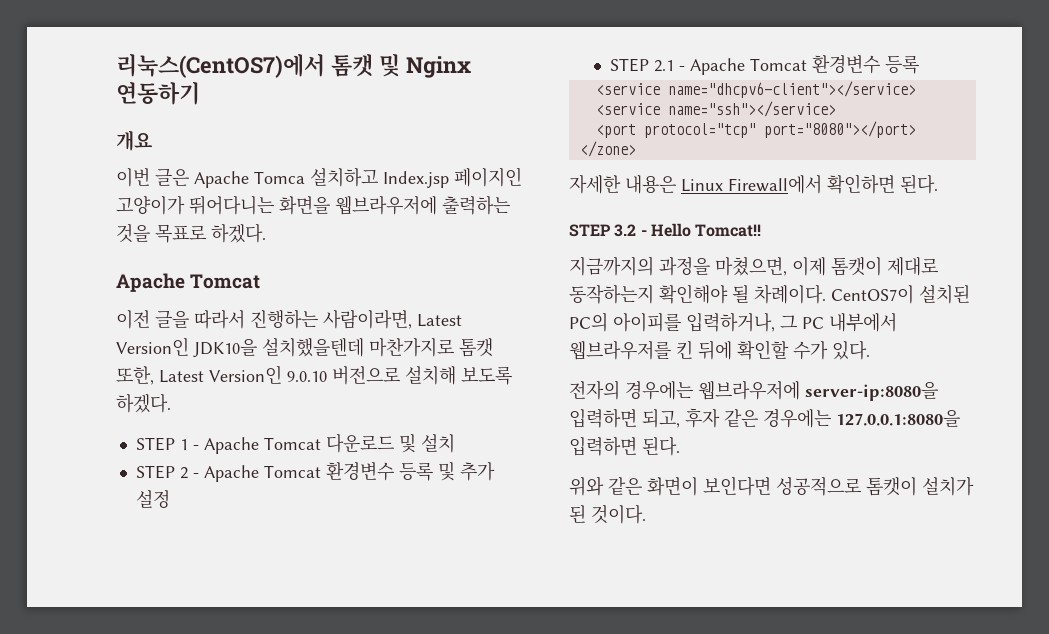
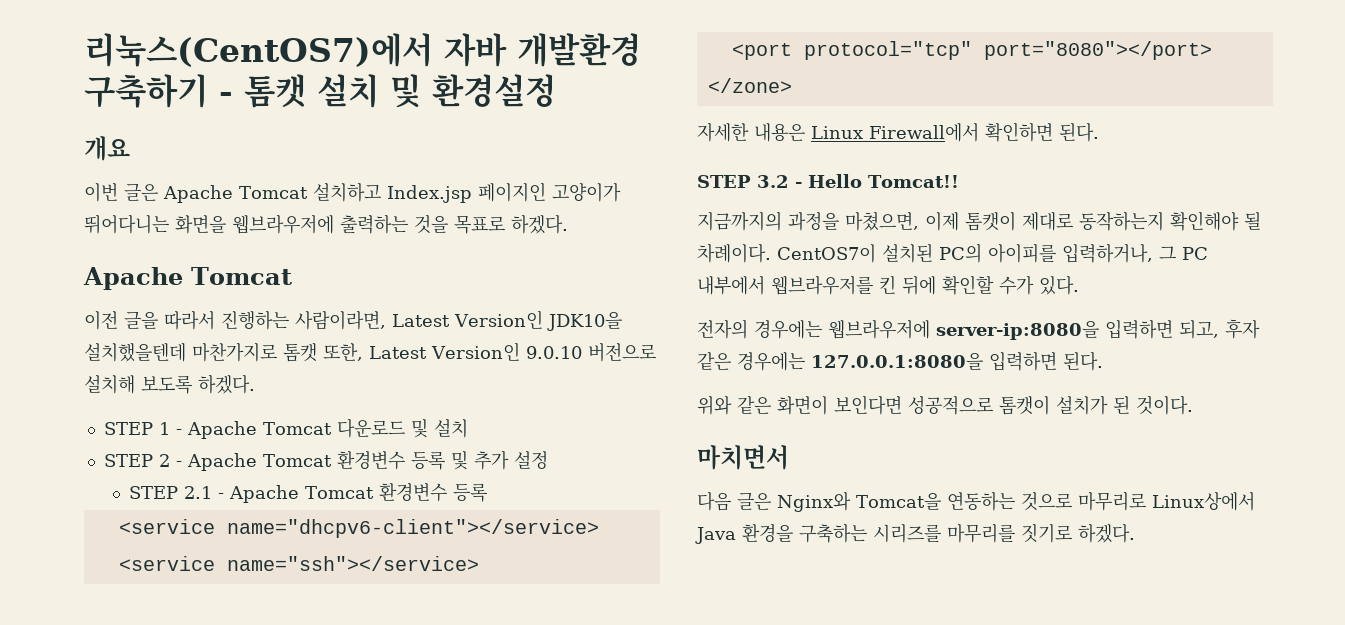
- 리눅스(CentOS7)에서 톰캣 및 Nginx 연동하기
+ 리눅스(CentOS7)에서 자바 개발환경 구축하기 - 톰캣 설치 및 환경설정
- 이번 글은 Apache Tomca 설치하고 Index.jsp 페이지인 고양이가 뛰어다니는 화면을 웹브라우저에 출력하는 것을 목표로 하겠다.
+ 이번 글은 Apache Tomcat 설치하고 Index.jsp 페이지인 고양이가 뛰어다니는 화면을 웹브라우저에 출력하는 것을 목표로 하겠다.
+ 마치면서
+ 다음 글은 Nginx와 Tomcat을 연동하는 것으로 마무리로 Linux상에서 Java 환경을 구축하는 시리즈를 마무리를 짓기로 하겠다.

